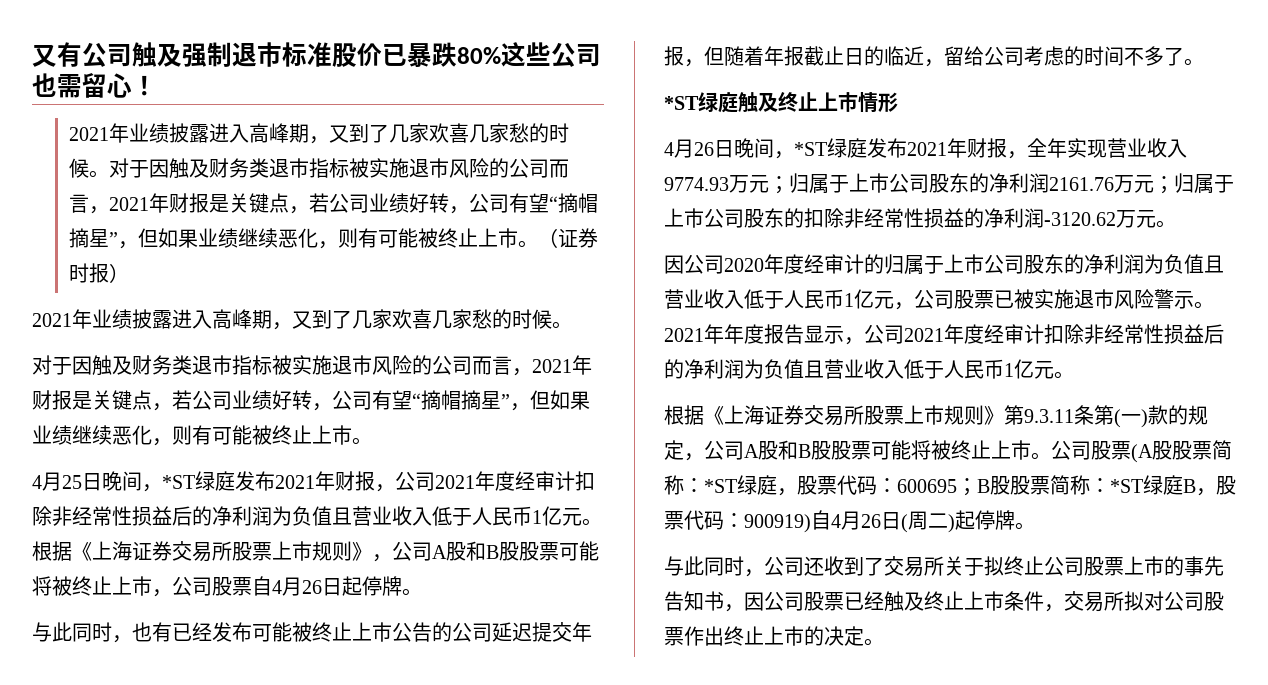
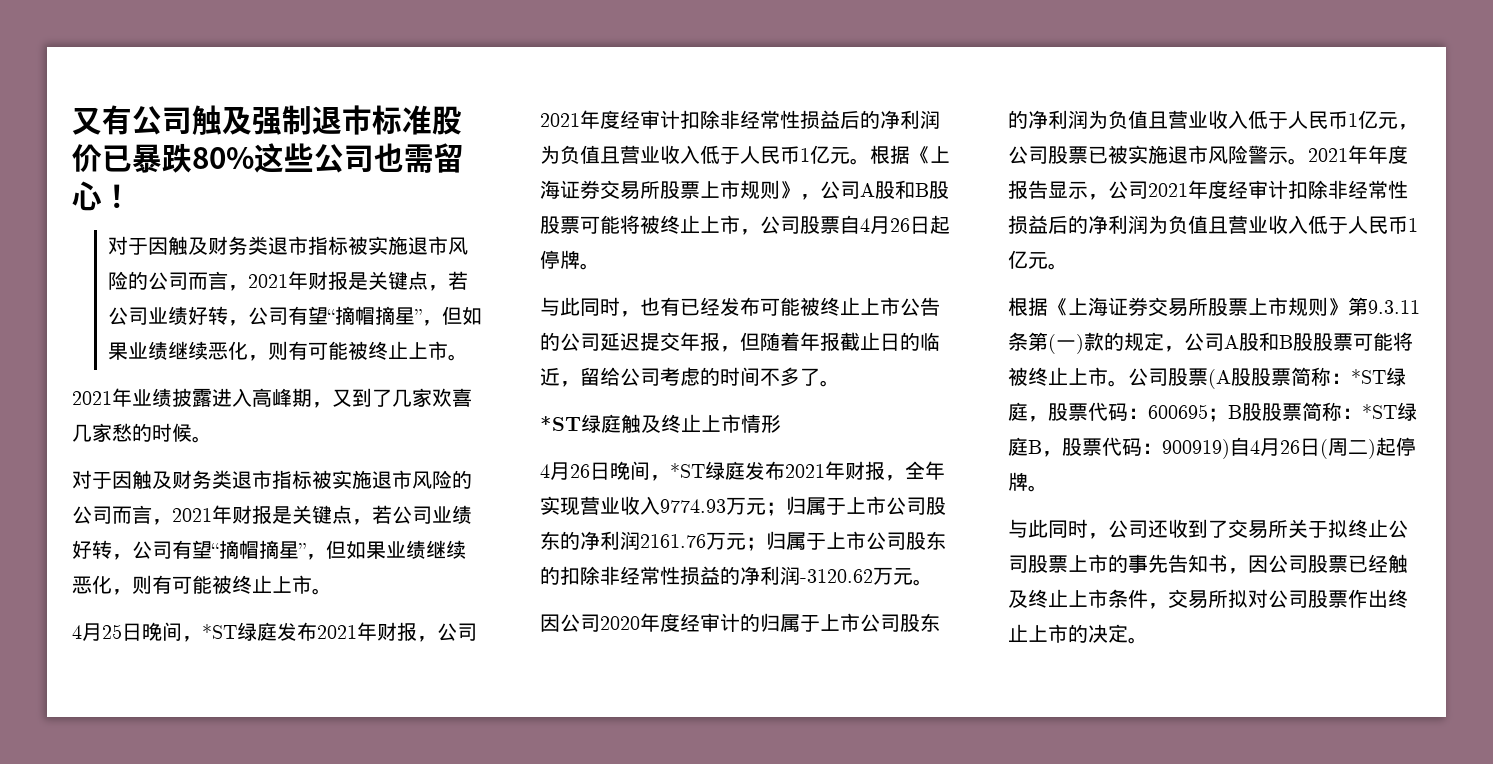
  又有公司触及强制退市标准股价已暴跌80%这些公司也需留心！
- 2021年业绩披露进入高峰期，又到了几家欢喜几家愁的时候。对于因触及财务类退市指标被实施退市风险的公司而言，2021年财报是关键点，若公司业绩好转，公司有望“摘帽摘星”，但如果业绩继续恶化，则有可能被终止上市。（证券时报）
+ 对于因触及财务类退市指标被实施退市风险的公司而言，2021年财报是关键点，若公司业绩好转，公司有望“摘帽摘星”，但如果业绩继续恶化，则有可能被终止上市。

